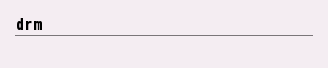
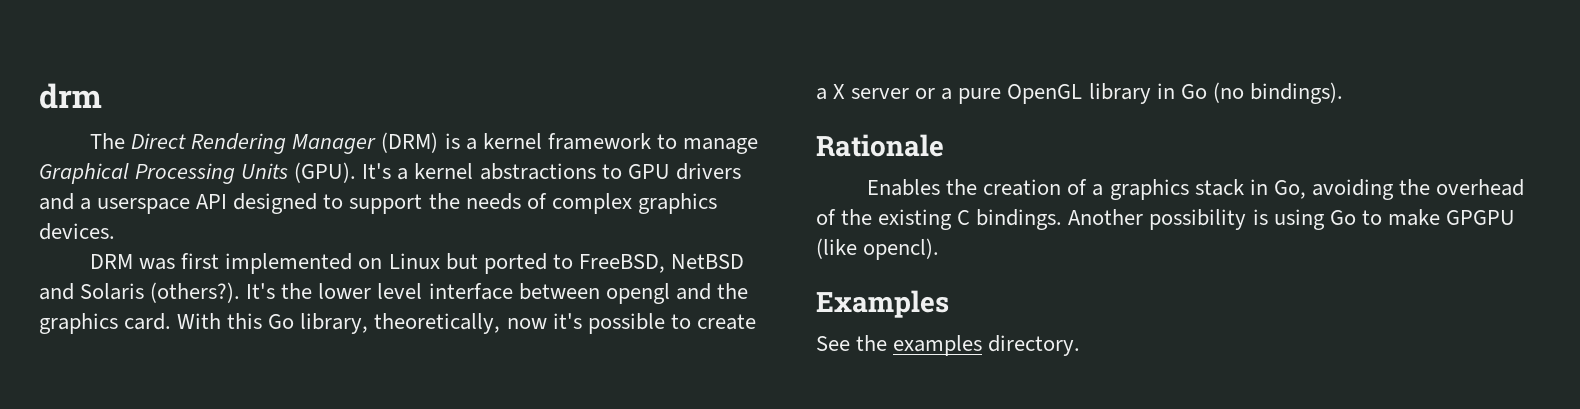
+ The Direct Rendering Manager (DRM) is a kernel framework to manage Graphical Processing Units (GPU). It's a kernel abstractions to GPU drivers and a userspace API designed to support the needs of complex graphics devices.
+ DRM was first implemented on Linux but ported to FreeBSD, NetBSD and Solaris (others?). It's the lower level interface between opengl and the graphics card. With this Go library, theoretically, now it's possible to create a X server or a pure OpenGL library in Go (no bindings).
+ Rationale
+ Enables the creation of a graphics stack in Go, avoiding the overhead of the existing C bindings. Another possibility is using Go to make GPGPU (like opencl).
+ Examples
+ See the examples directory.

